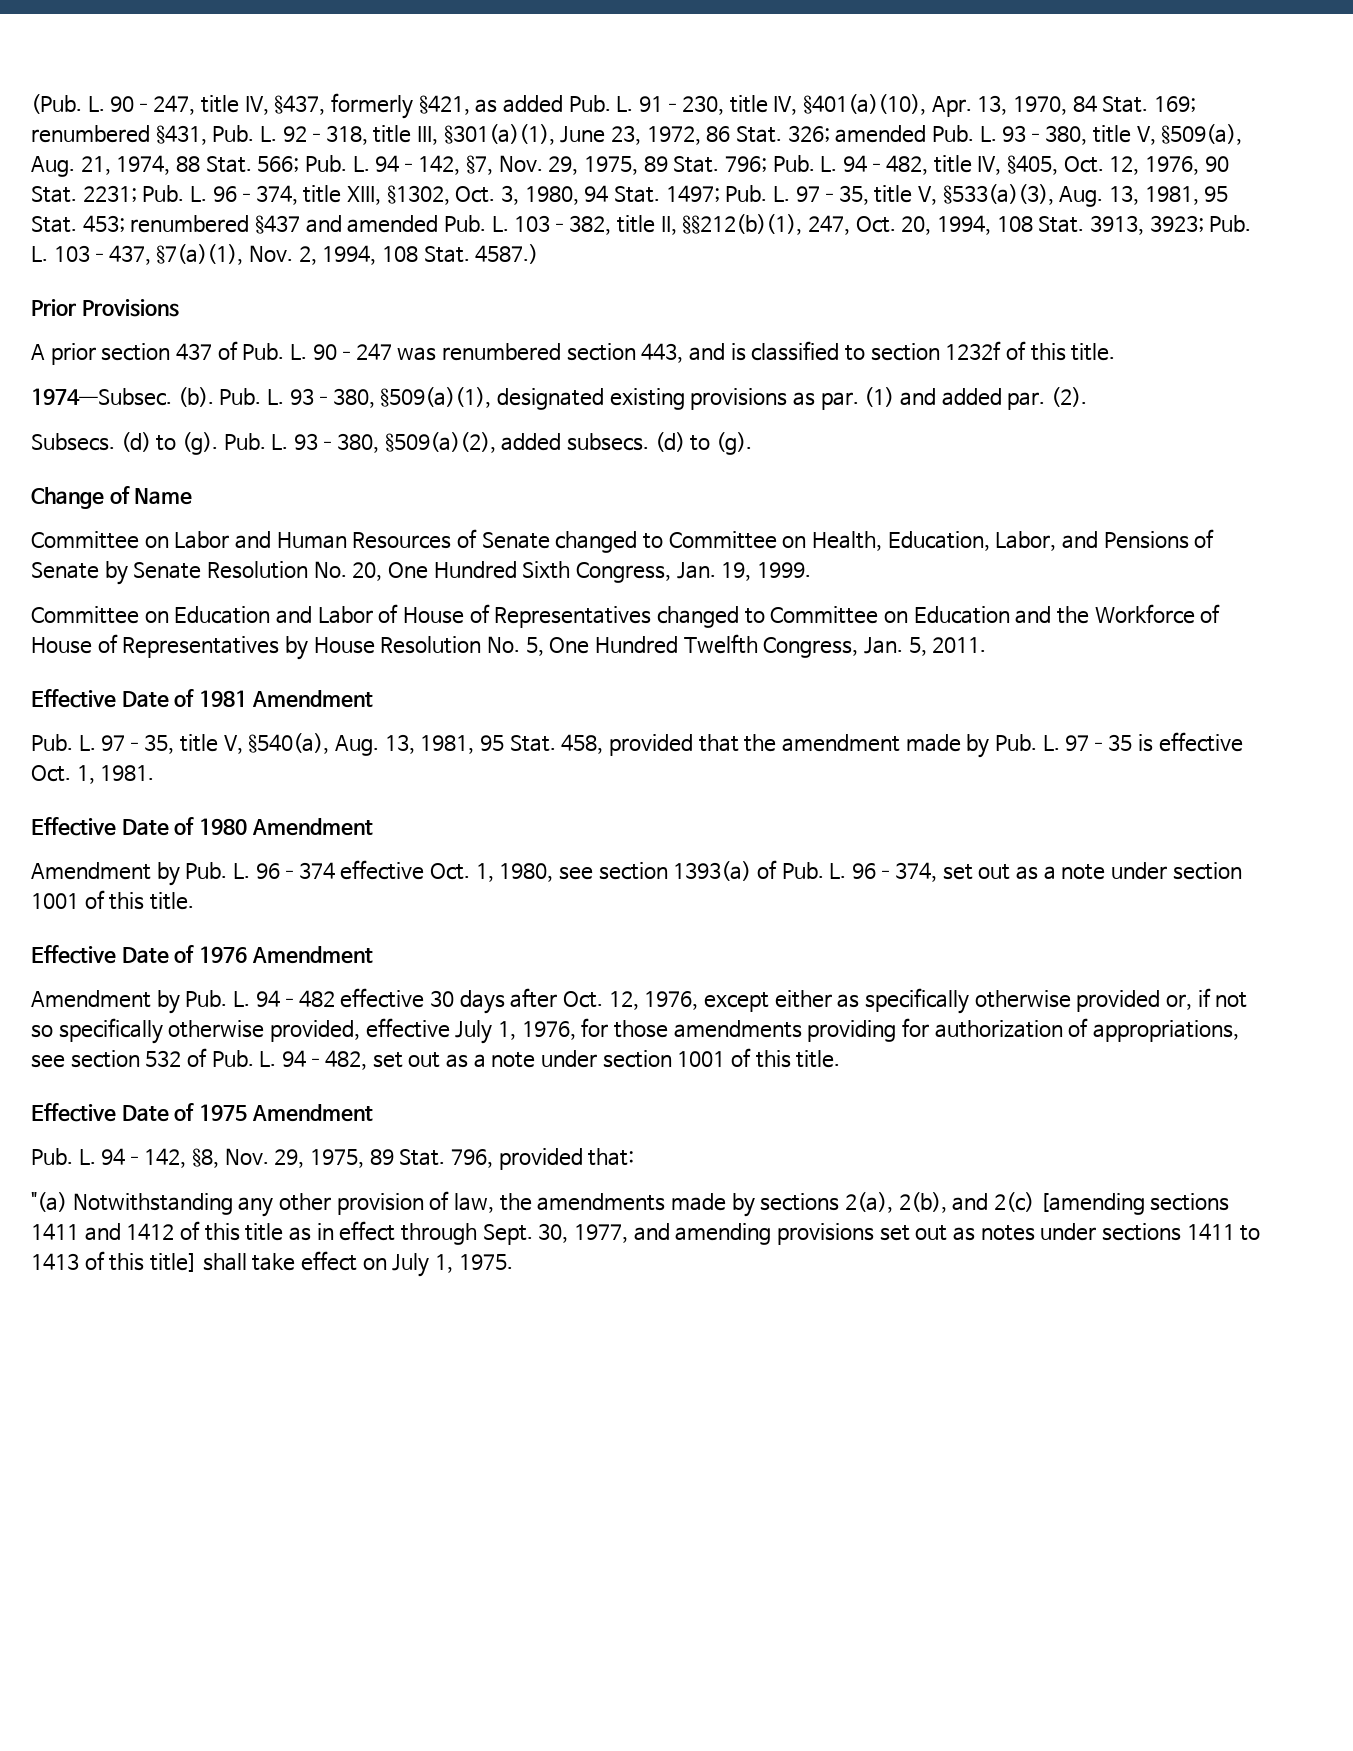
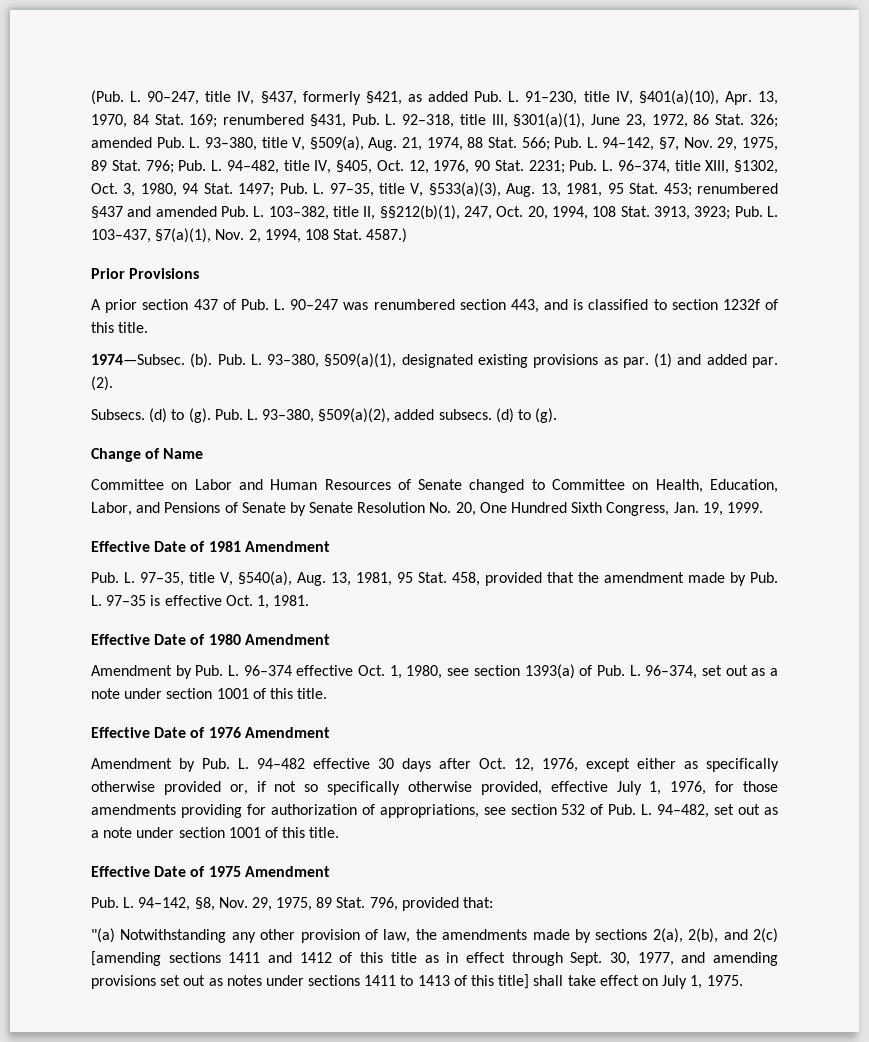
- Committee on Education and Labor of House of Representatives changed to Committee on Education and the Workforce of House of Representatives by House Resolution No. 5, One Hundred Twelfth Congress, Jan. 5, 2011.

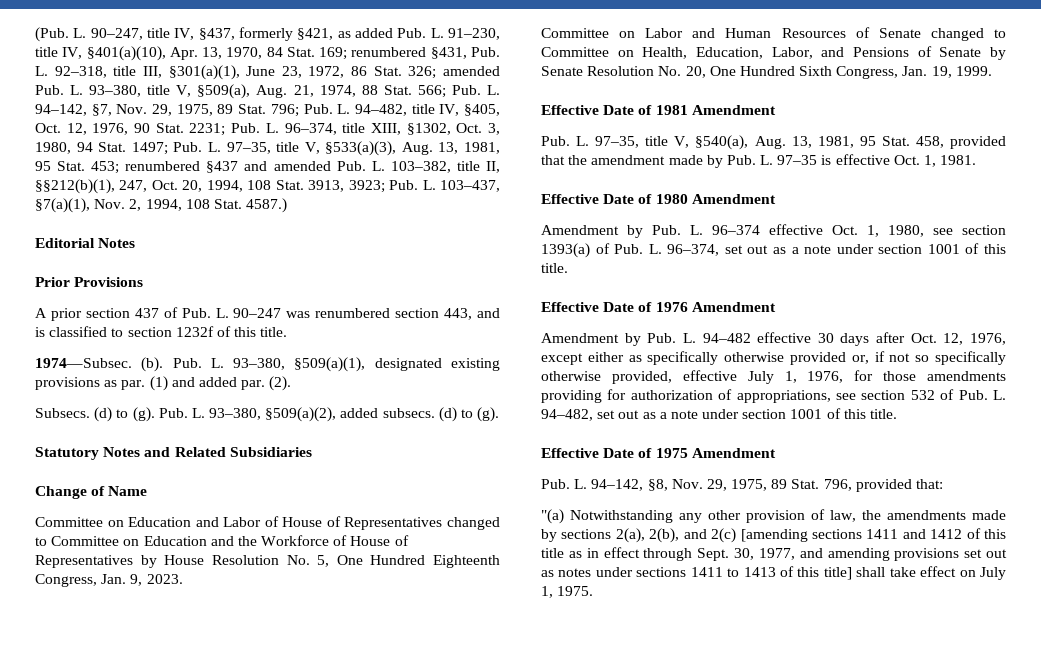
+ Editorial Notes
+ Statutory Notes and Related Subsidiaries
  Change of Name
+ Committee on Education and Labor of House of Representatives changed to Committee on Education and the Workforce of House of Representatives by House Resolution No. 5, One Hundred Eighteenth Congress, Jan. 9, 2023.

